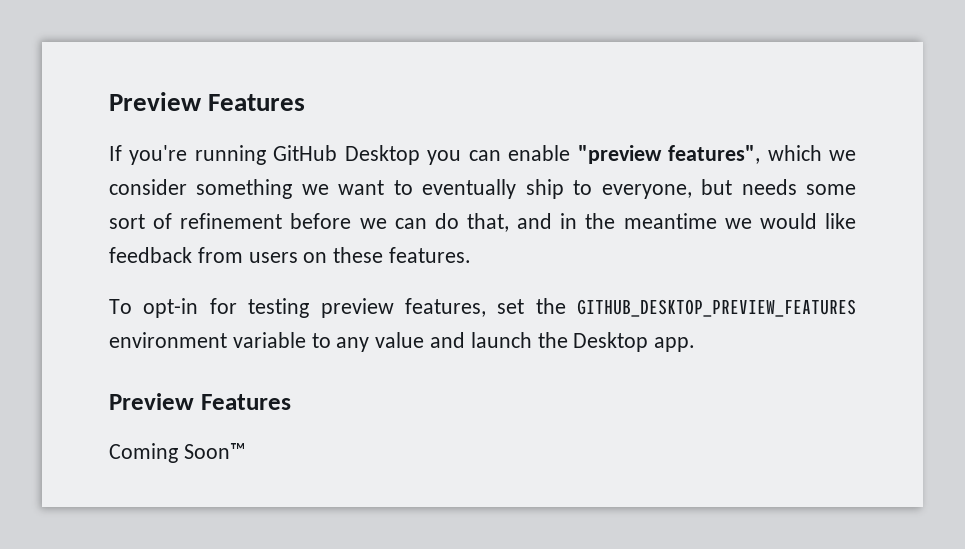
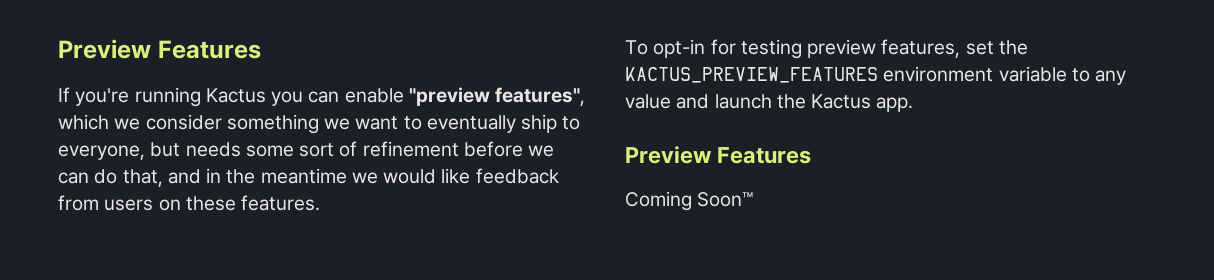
- If you're running GitHub Desktop you can enable "preview features", which we consider something we want to eventually ship to everyone, but needs some sort of refinement before we can do that, and in the meantime we would like feedback from users on these features.
+ If you're running Kactus you can enable "preview features", which we consider something we want to eventually ship to everyone, but needs some sort of refinement before we can do that, and in the meantime we would like feedback from users on these features.
- To opt-in for testing preview features, set the GITHUB_DESKTOP_PREVIEW_FEATURES environment variable to any value and launch the Desktop app.
+ To opt-in for testing preview features, set the KACTUS_PREVIEW_FEATURES environment variable to any value and launch the Kactus app.

